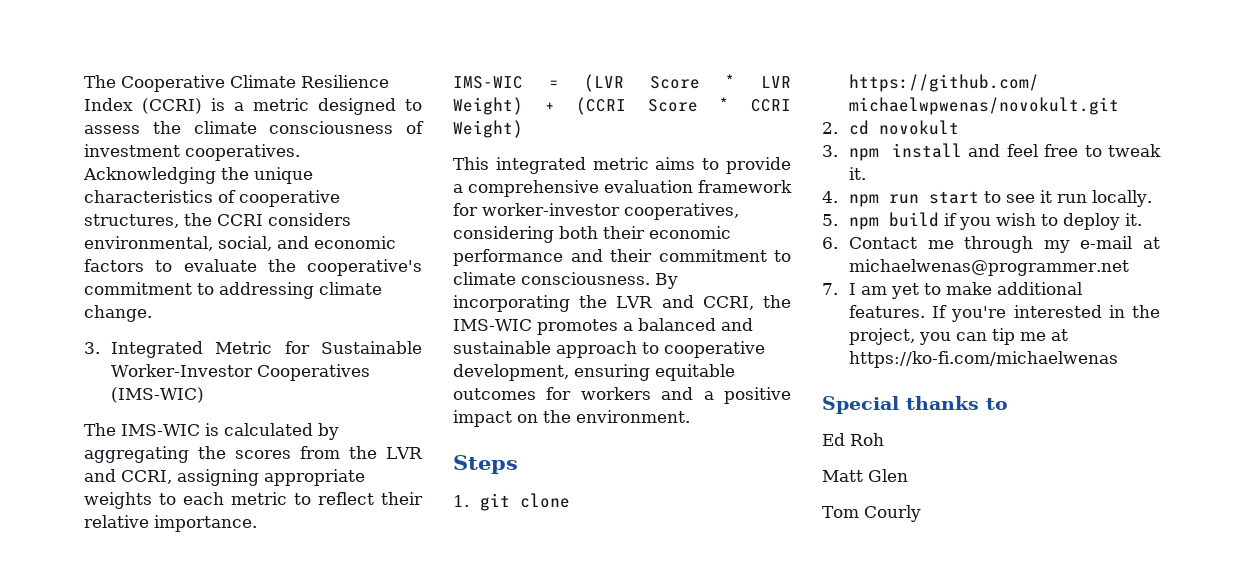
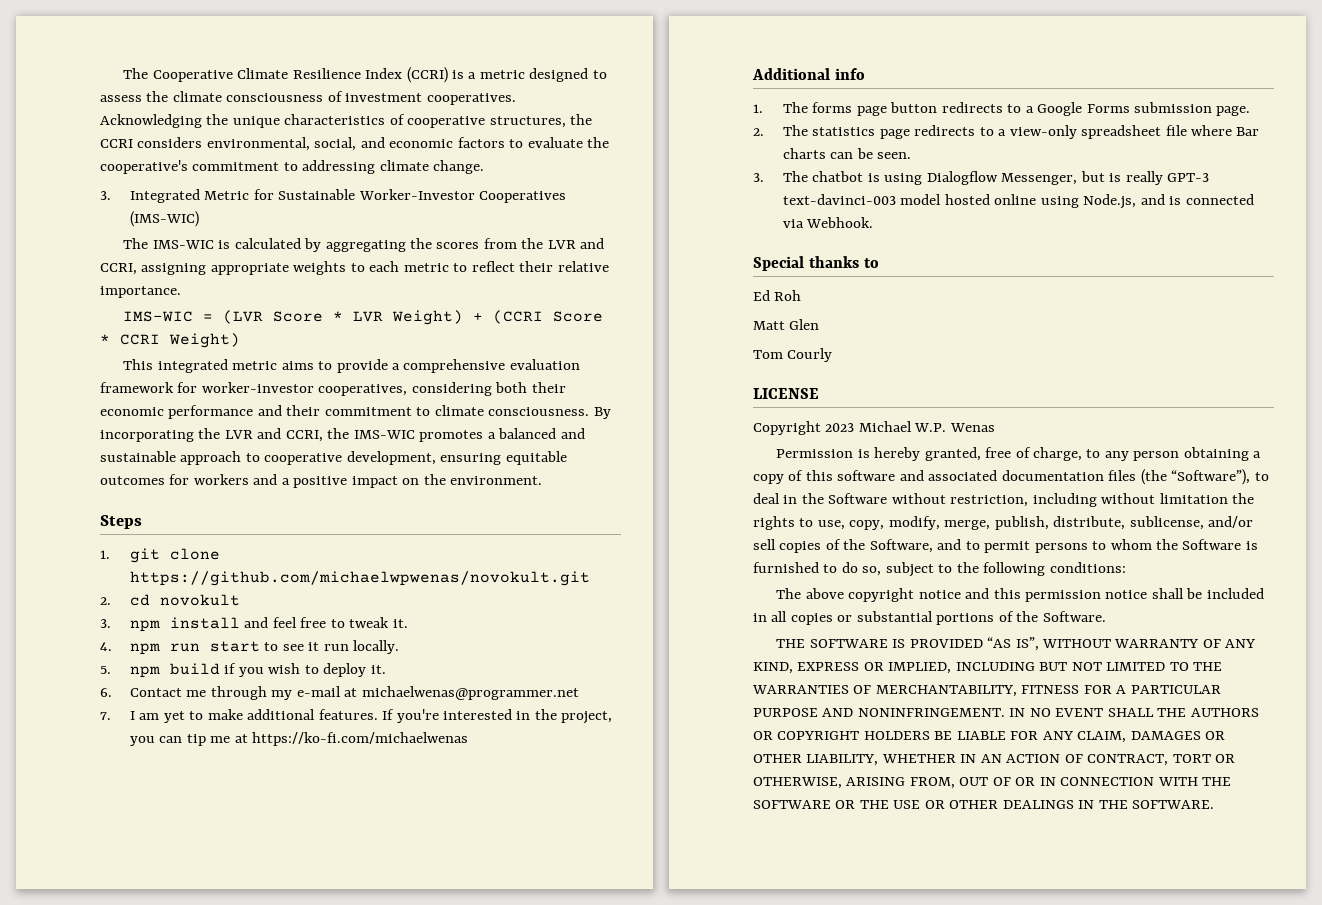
+ Additional info
+ 1. The forms page button redirects to a Google Forms submission page.
+ 2. The statistics page redirects to a view-only spreadsheet file where Bar charts can be seen.
+ 3. The chatbot is using Dialogflow Messenger, but is really GPT-3 text-davinci-003 model hosted online using Node.js, and is connected via Webhook.
+ LICENSE
+ Copyright 2023 Michael W.P. Wenas
+ Permission is hereby granted, free of charge, to any person obtaining a copy of this software and associated documentation files (the “Software”), to deal in the Software without restriction, including without limitation the rights to use, copy, modify, merge, publish, distribute, sublicense, and/or sell copies of the Software, and to permit persons to whom the Software is furnished to do so, subject to the following conditions:
+ The above copyright notice and this permission notice shall be included in all copies or substantial portions of the Software.
+ THE SOFTWARE IS PROVIDED “AS IS”, WITHOUT WARRANTY OF ANY KIND, EXPRESS OR IMPLIED, INCLUDING BUT NOT LIMITED TO THE WARRANTIES OF MERCHANTABILITY, FITNESS FOR A PARTICULAR PURPOSE AND NONINFRINGEMENT. IN NO EVENT SHALL THE AUTHORS OR COPYRIGHT HOLDERS BE LIABLE FOR ANY CLAIM, DAMAGES OR OTHER LIABILITY, WHETHER IN AN ACTION OF CONTRACT, TORT OR OTHERWISE, ARISING FROM, OUT OF OR IN CONNECTION WITH THE SOFTWARE OR THE USE OR OTHER DEALINGS IN THE SOFTWARE.

